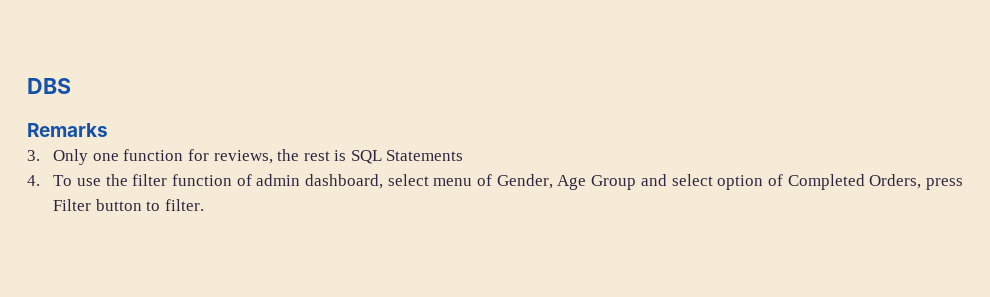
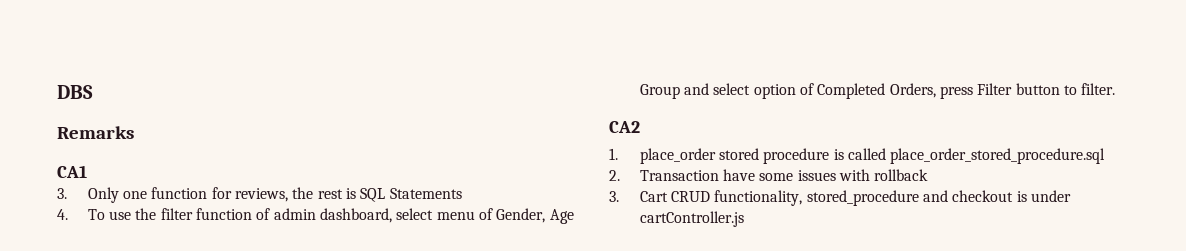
+ CA1
+ CA2
+ 1. place_order stored procedure is called place_order_stored_procedure.sql
+ 2. Transaction have some issues with rollback
+ 3. Cart CRUD functionality, stored_procedure and checkout is under cartController.js

